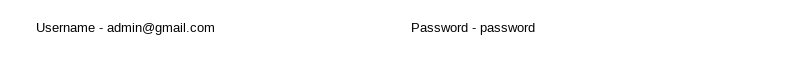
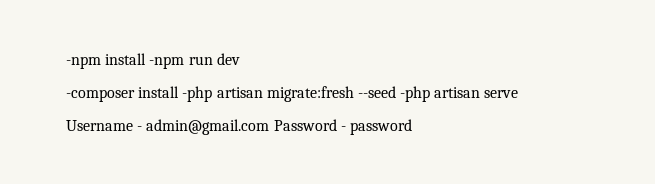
+ -npm install -npm run dev
+ -composer install -php artisan migrate:fresh --seed -php artisan serve
- Username - admin@gmail.com
- Password - password
+ Username - admin@gmail.com Password - password

